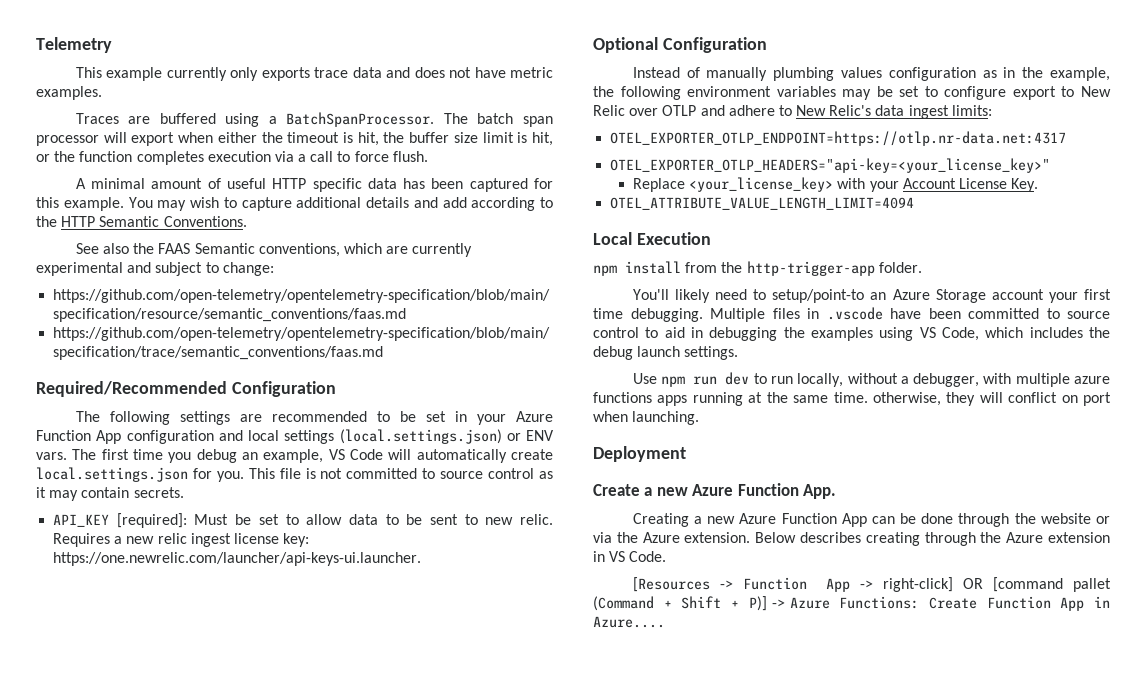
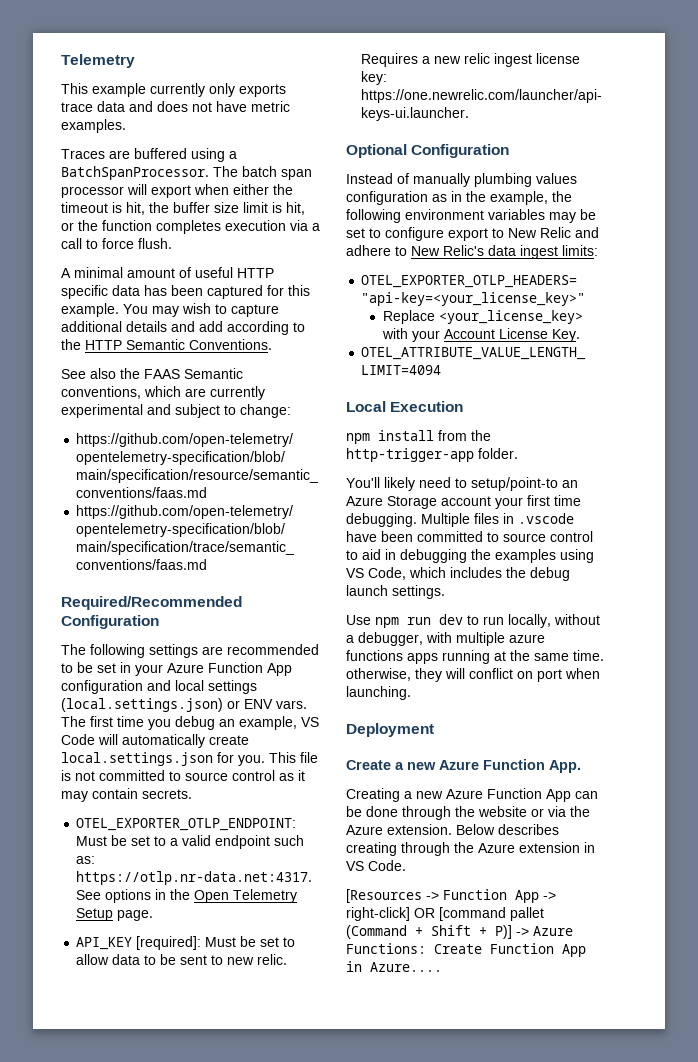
+ OTEL_EXPORTER_OTLP_ENDPOINT: Must be set to a valid endpoint such as: https://otlp.nr-data.net:4317. See options in the Open Telemetry Setup page.
- Instead of manually plumbing values configuration as in the example, the following environment variables may be set to configure export to New Relic over OTLP and adhere to New Relic's data ingest limits:
+ Instead of manually plumbing values configuration as in the example, the following environment variables may be set to configure export to New Relic and adhere to New Relic's data ingest limits:
- OTEL_EXPORTER_OTLP_ENDPOINT=https://otlp.nr-data.net:4317

